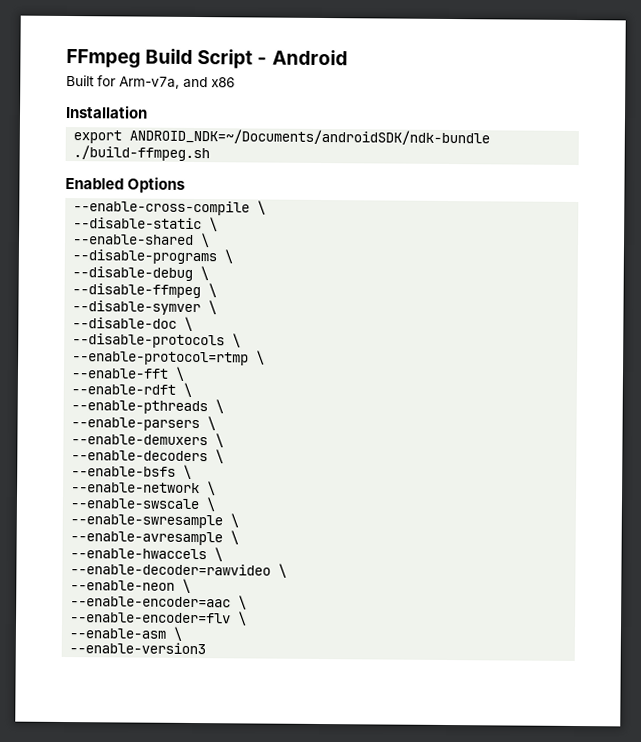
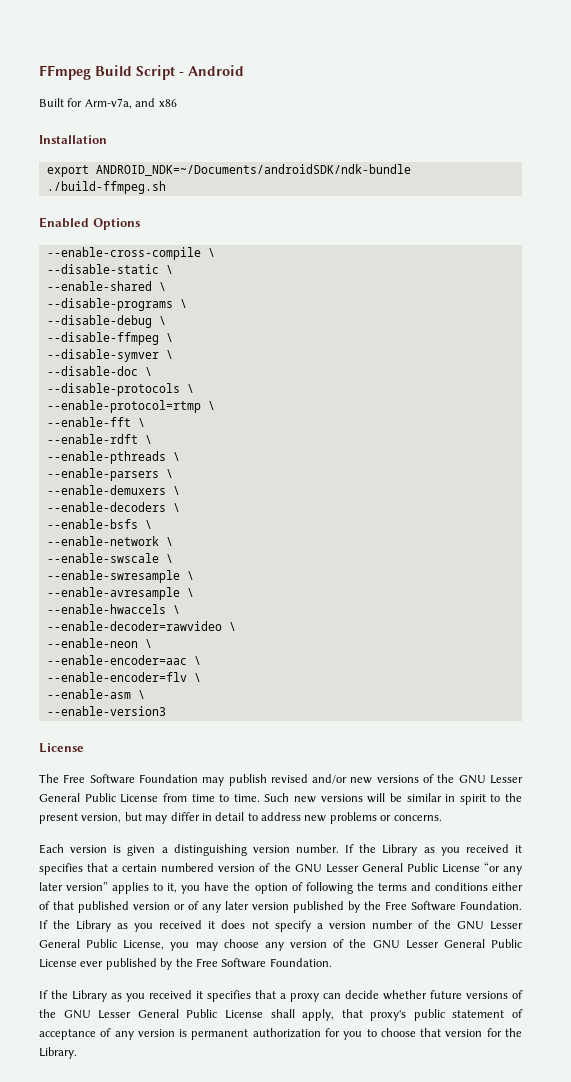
  --enable-version3
+ License
+ The Free Software Foundation may publish revised and/or new versions of the GNU Lesser General Public License from time to time. Such new versions will be similar in spirit to the present version, but may differ in detail to address new problems or concerns.
+ Each version is given a distinguishing version number. If the Library as you received it specifies that a certain numbered version of the GNU Lesser General Public License “or any later version” applies to it, you have the option of following the terms and conditions either of that published version or of any later version published by the Free Software Foundation. If the Library as you received it does not specify a version number of the GNU Lesser General Public License, you may choose any version of the GNU Lesser General Public License ever published by the Free Software Foundation.
+ If the Library as you received it specifies that a proxy can decide whether future versions of the GNU Lesser General Public License shall apply, that proxy's public statement of acceptance of any version is permanent authorization for you to choose that version for the Library.

